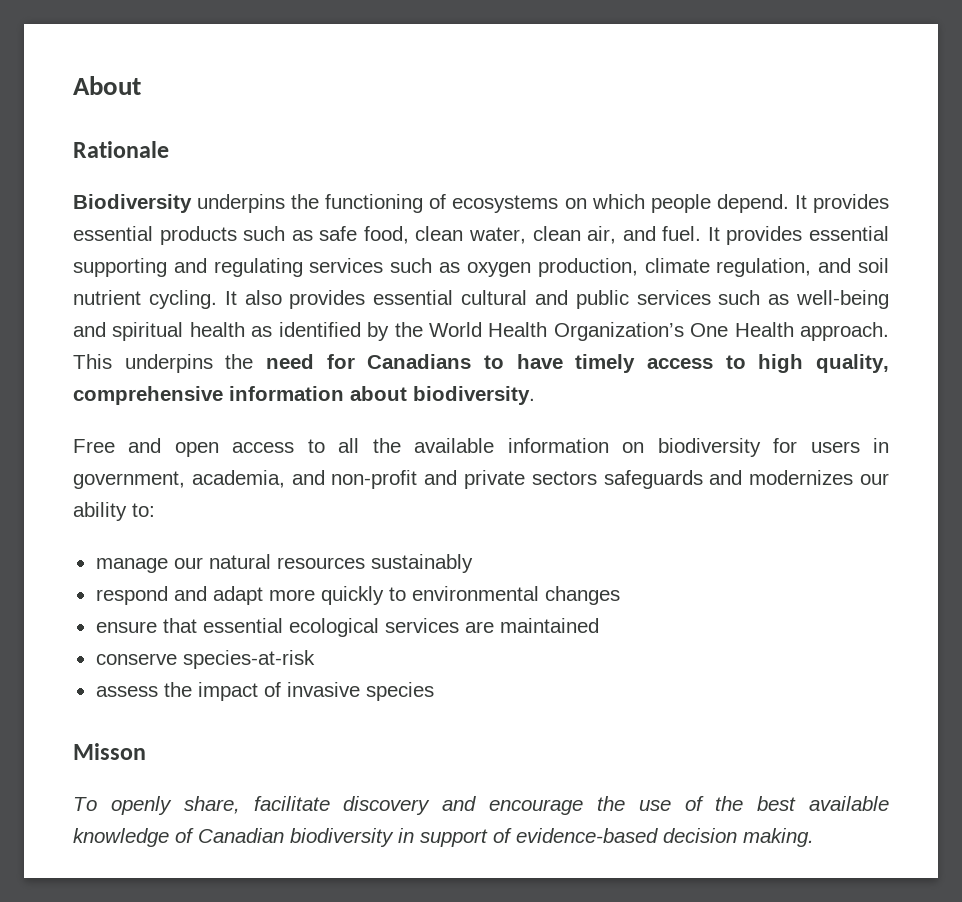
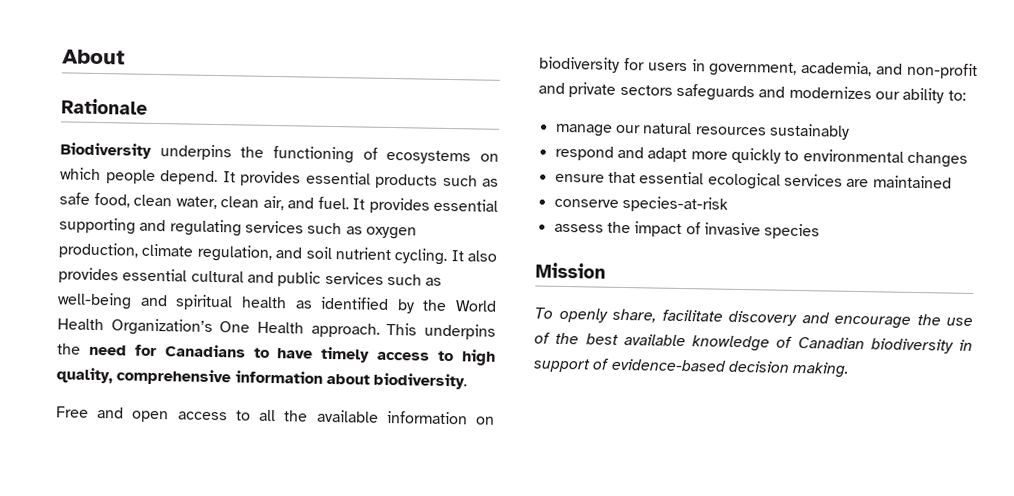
- Misson
+ Mission

